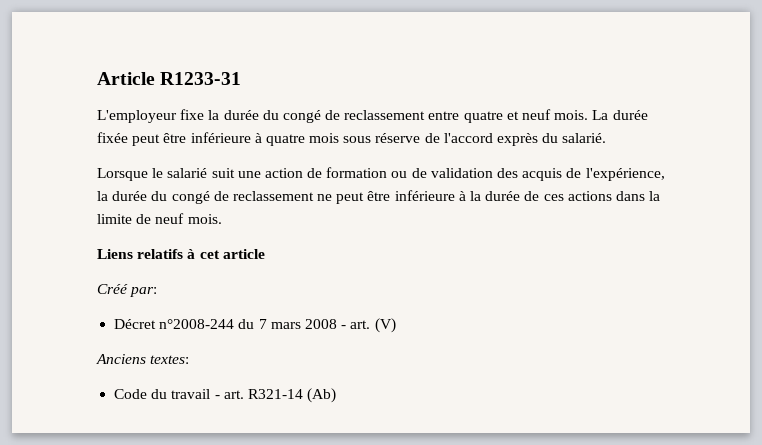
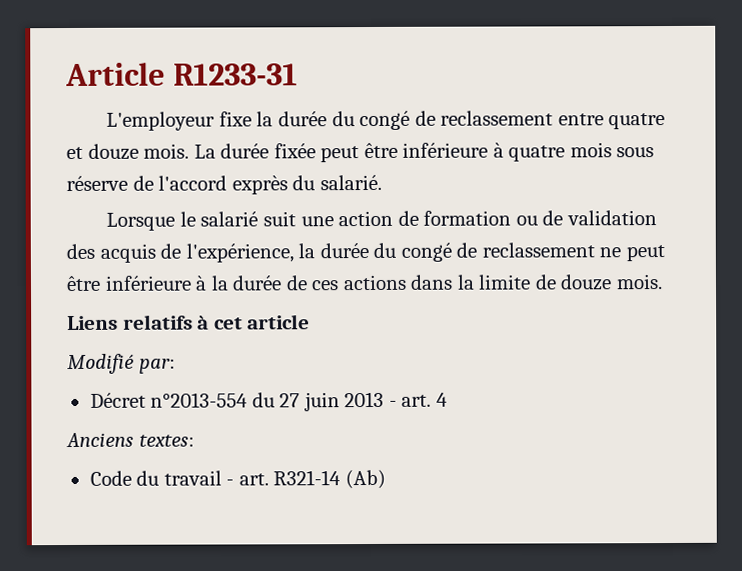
- L'employeur fixe la durée du congé de reclassement entre quatre et neuf mois.
+ L'employeur fixe la durée du congé de reclassement entre quatre et douze mois.
- Lorsque le salarié suit une action de formation ou de validation des acquis de l'expérience, la durée du congé de reclassement ne peut être inférieure à la durée de ces actions dans la limite de neuf mois.
+ Lorsque le salarié suit une action de formation ou de validation des acquis de l'expérience, la durée du congé de reclassement ne peut être inférieure à la durée de ces actions dans la limite de douze mois.
- Créé par:
+ Modifié par:
- Décret n°2008-244 du 7 mars 2008 - art. (V)
+ Décret n°2013-554 du 27 juin 2013 - art. 4

